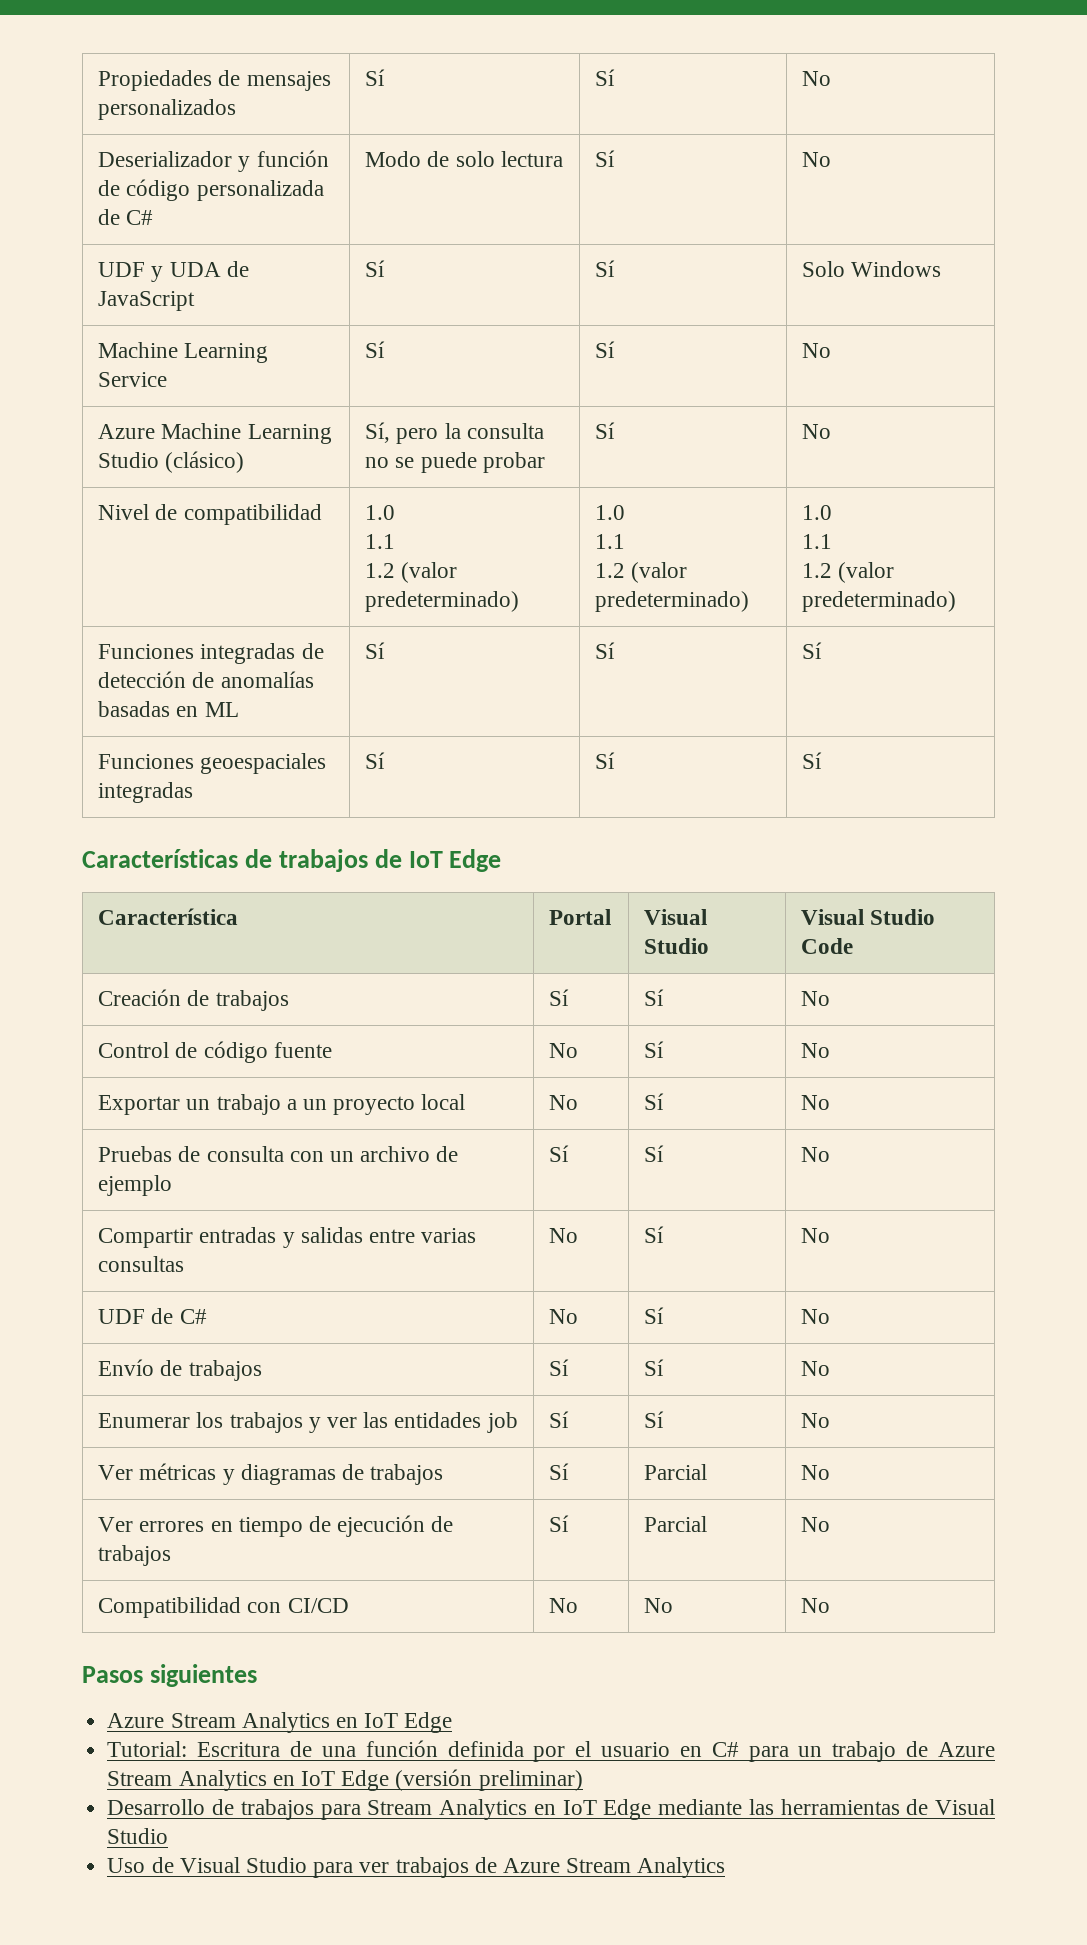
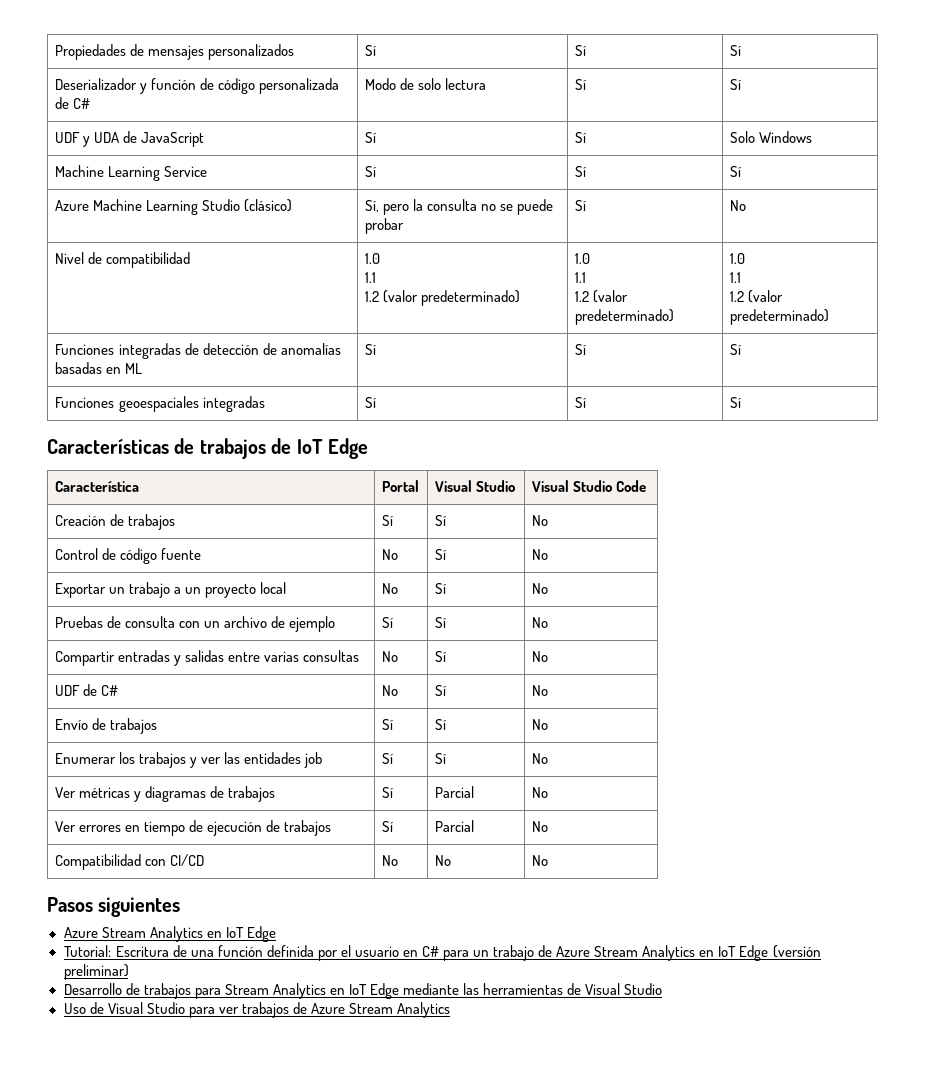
- Propiedades de mensajes personalizados | Sí | Sí | No
+ Propiedades de mensajes personalizados | Sí | Sí | Sí
- Deserializador y función de código personalizada de C# | Modo de solo lectura | Sí | No
+ Deserializador y función de código personalizada de C# | Modo de solo lectura | Sí | Sí
- Machine Learning Service | Sí | Sí | No
+ Machine Learning Service | Sí | Sí | Sí

